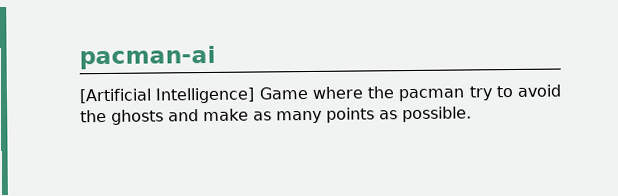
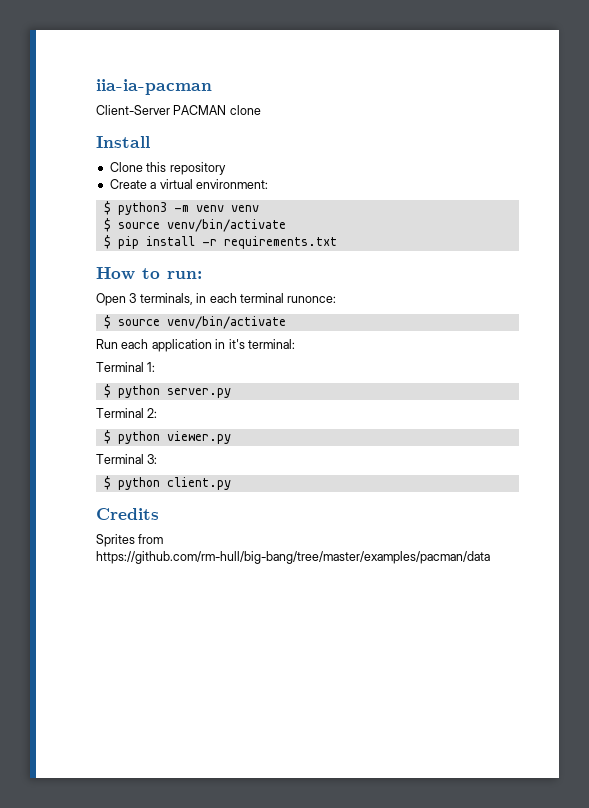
- pacman-ai
- [Artificial Intelligence] Game where the pacman try to avoid the ghosts and make as many points as possible.
+ iia-ia-pacman
+ Client-Server PACMAN clone
+ Install
+ Clone this repository
+ Create a virtual environment:
+ $ python3 -m venv venv
+ $ source venv/bin/activate
+ $ pip install -r requirements.txt
+ How to run:
+ Open 3 terminals, in each terminal runonce:
+ $ source venv/bin/activate
+ Run each application in it's terminal:
+ Terminal 1:
+ $ python server.py
+ Terminal 2:
+ $ python viewer.py
+ Terminal 3:
+ $ python client.py
+ Credits
+ Sprites from https://github.com/rm-hull/big-bang/tree/master/examples/pacman/data

